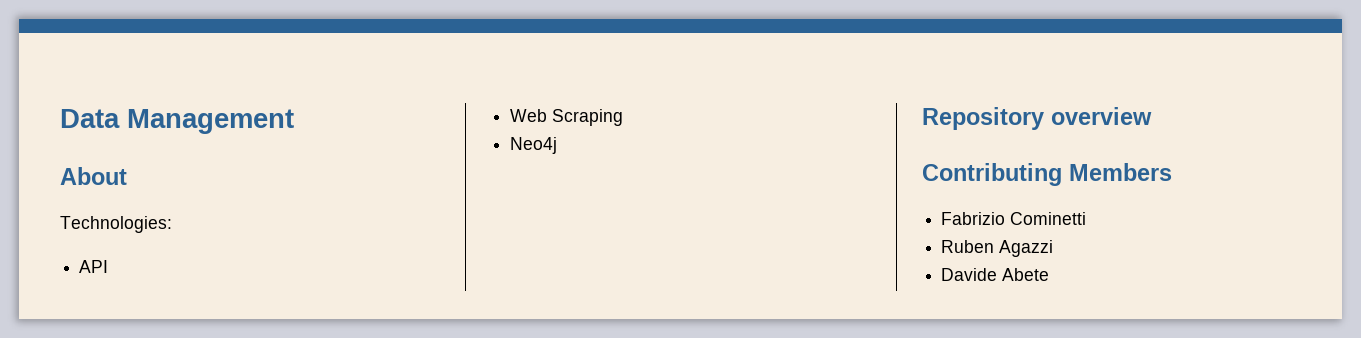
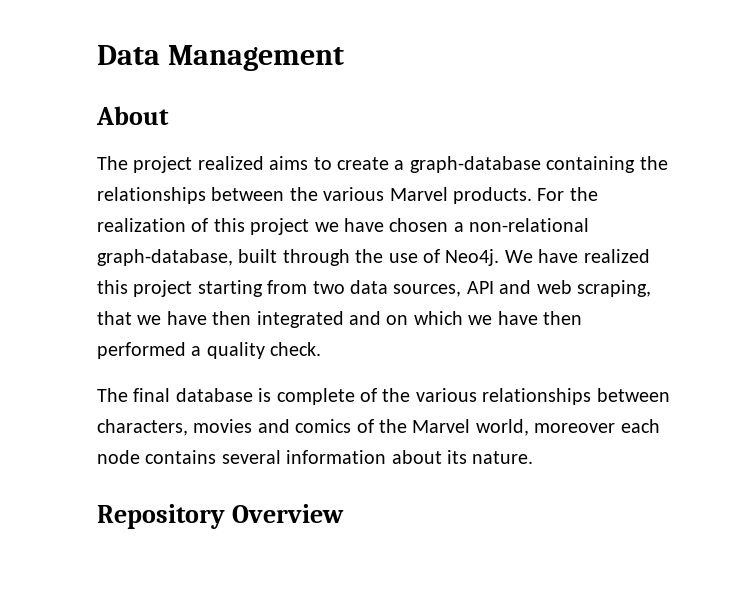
- Technologies:
- API
- Web Scraping
- Neo4j
- Repository overview
- Contributing Members
- Fabrizio Cominetti
- Ruben Agazzi
- Davide Abete
+ The project realized aims to create a graph-database containing the relationships between the various Marvel products. For the realization of this project we have chosen a non-relational graph-database, built through the use of Neo4j. We have realized this project starting from two data sources, API and web scraping, that we have then integrated and on which we have then performed a quality check.
+ The final database is complete of the various relationships between characters, movies and comics of the Marvel world, moreover each node contains several information about its nature.
+ Repository Overview

